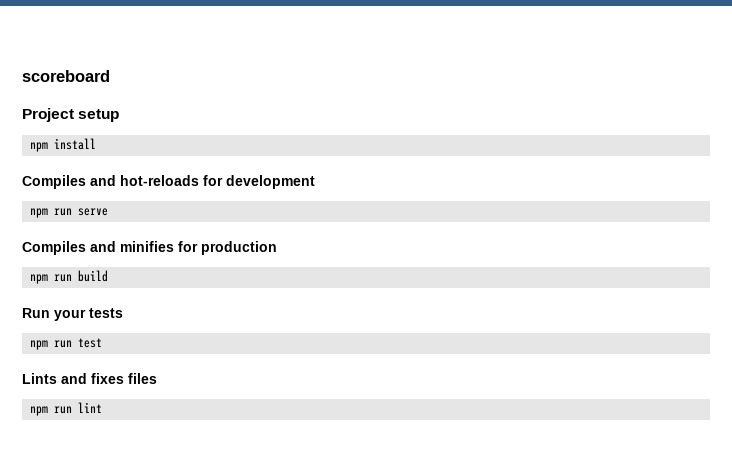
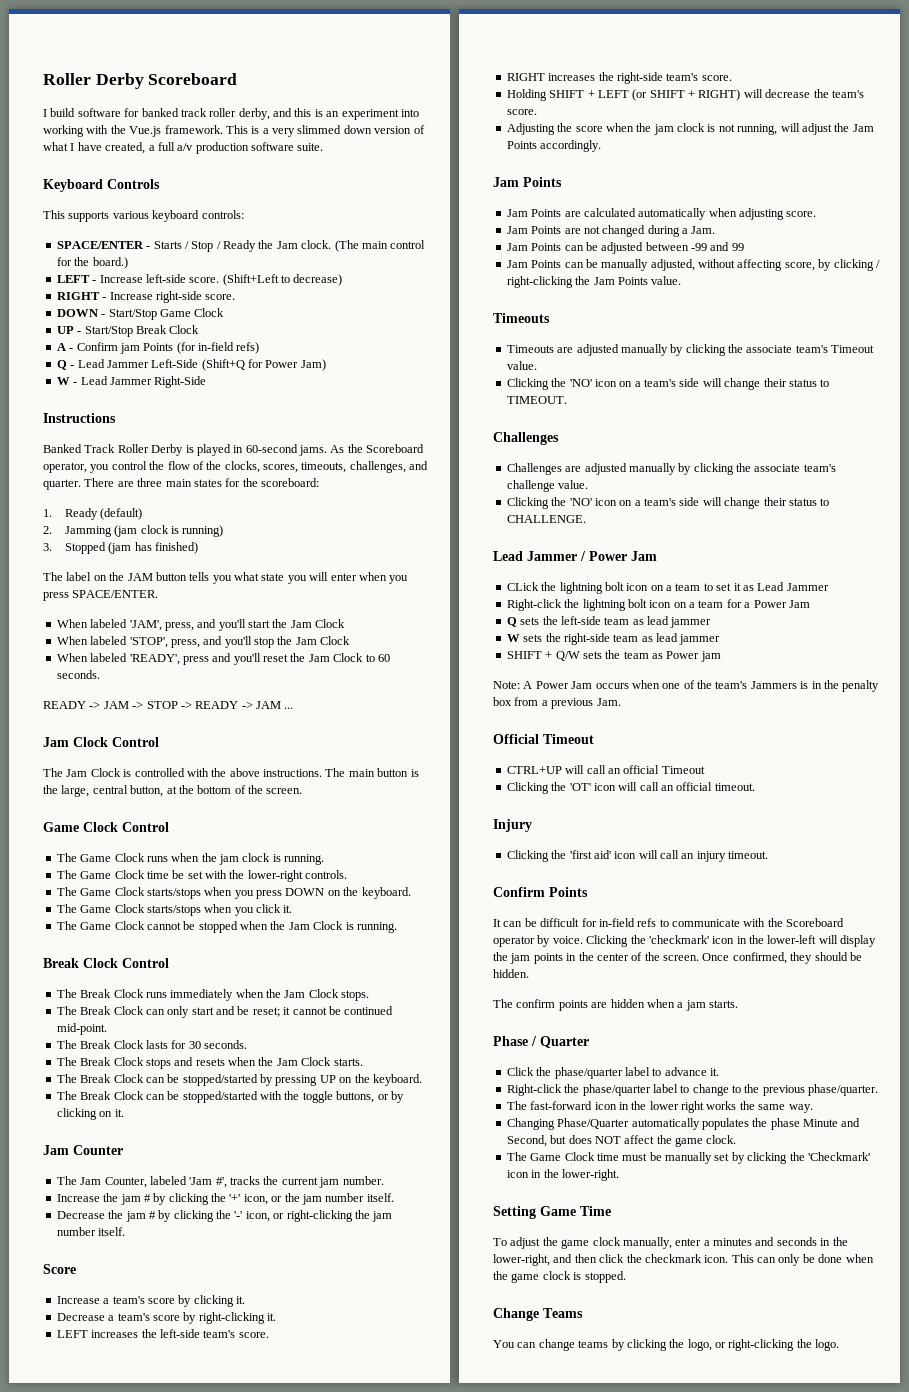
- scoreboard
- Project setup
- npm install
- Compiles and hot-reloads for development
- npm run serve
- Compiles and minifies for production
- npm run build
- Run your tests
- npm run test
- Lints and fixes files
- npm run lint
+ Roller Derby Scoreboard
+ I build software for banked track roller derby, and this is an experiment into working with the Vue.js framework. This is a very slimmed down version of what I have created, a full a/v production software suite.
+ Keyboard Controls
+ This supports various keyboard controls:
+ SPACE/ENTER - Starts / Stop / Ready the Jam clock. (The main control for the board.)
+ LEFT - Increase left-side score. (Shift+Left to decrease)
+ RIGHT - Increase right-side score.
+ DOWN - Start/Stop Game Clock
+ UP - Start/Stop Break Clock
+ A - Confirm jam Points (for in-field refs)
+ Q - Lead Jammer Left-Side (Shift+Q for Power Jam)
+ W - Lead Jammer Right-Side
+ Instructions
+ Banked Track Roller Derby is played in 60-second jams. As the Scoreboard operator, you control the flow of the clocks, scores, timeouts, challenges, and quarter. There are three main states for the scoreboard:
+ 1. Ready (default)
+ 2. Jamming (jam clock is running)
+ 3. Stopped (jam has finished)
+ The label on the JAM button tells you what state you will enter when you press SPACE/ENTER.
+ When labeled 'JAM', press, and you'll start the Jam Clock
+ When labeled 'STOP', press, and you'll stop the Jam Clock
+ When labeled 'READY', press and you'll reset the Jam Clock to 60 seconds.
+ READY -> JAM -> STOP -> READY -> JAM ...
+ Jam Clock Control
+ The Jam Clock is controlled with the above instructions. The main button is the large, central button, at the bottom of the screen.
+ Game Clock Control
+ The Game Clock runs when the jam clock is running.
+ The Game Clock time be set with the lower-right controls.
+ The Game Clock starts/stops when you press DOWN on the keyboard.
+ The Game Clock starts/stops when you click it.
+ The Game Clock cannot be stopped when the Jam Clock is running.
+ Break Clock Control
+ The Break Clock runs immediately when the Jam Clock stops.
+ The Break Clock can only start and be reset; it cannot be continued mid-point.
+ The Break Clock lasts for 30 seconds.
+ The Break Clock stops and resets when the Jam Clock starts.
+ The Break Clock can be stopped/started by pressing UP on the keyboard.
+ The Break Clock can be stopped/started with the toggle buttons, or by clicking on it.
+ Jam Counter
+ The Jam Counter, labeled 'Jam #', tracks the current jam number.
+ Increase the jam # by clicking the '+' icon, or the jam number itself.
+ Decrease the jam # by clicking the '-' icon, or right-clicking the jam number itself.
+ Score
+ Increase a team's score by clicking it.
+ Decrease a team's score by right-clicking it.
+ LEFT increases the left-side team's score.
+ RIGHT increases the right-side team's score.
+ Holding SHIFT + LEFT (or SHIFT + RIGHT) will decrease the team's score.
+ Adjusting the score when the jam clock is not running, will adjust the Jam Points accordingly.
+ Jam Points
+ Jam Points are calculated automatically when adjusting score.
+ Jam Points are not changed during a Jam.
+ Jam Points can be adjusted between -99 and 99
+ Jam Points can be manually adjusted, without affecting score, by clicking / right-clicking the Jam Points value.
+ Timeouts
+ Timeouts are adjusted manually by clicking the associate team's Timeout value.
+ Clicking the 'NO' icon on a team's side will change their status to TIMEOUT.
+ Challenges
+ Challenges are adjusted manually by clicking the associate team's challenge value.
+ Clicking the 'NO' icon on a team's side will change their status to CHALLENGE.
+ Lead Jammer / Power Jam
+ CLick the lightning bolt icon on a team to set it as Lead Jammer
+ Right-click the lightning bolt icon on a team for a Power Jam
+ Q sets the left-side team as lead jammer
+ W sets the right-side team as lead jammer
+ SHIFT + Q/W sets the team as Power jam
+ Note: A Power Jam occurs when one of the team's Jammers is in the penalty box from a previous Jam.
+ Official Timeout
+ CTRL+UP will call an official Timeout
+ Clicking the 'OT' icon will call an official timeout.
+ Injury
+ Clicking the 'first aid' icon will call an injury timeout.
+ Confirm Points
+ It can be difficult for in-field refs to communicate with the Scoreboard operator by voice. Clicking the 'checkmark' icon in the lower-left will display the jam points in the center of the screen. Once confirmed, they should be hidden.
+ The confirm points are hidden when a jam starts.
+ Phase / Quarter
+ Click the phase/quarter label to advance it.
+ Right-click the phase/quarter label to change to the previous phase/quarter.
+ The fast-forward icon in the lower right works the same way.
+ Changing Phase/Quarter automatically populates the phase Minute and Second, but does NOT affect the game clock.
+ The Game Clock time must be manually set by clicking the 'Checkmark' icon in the lower-right.
+ Setting Game Time
+ To adjust the game clock manually, enter a minutes and seconds in the lower-right, and then click the checkmark icon. This can only be done when the game clock is stopped.
+ Change Teams
+ You can change teams by clicking the logo, or right-clicking the logo.

